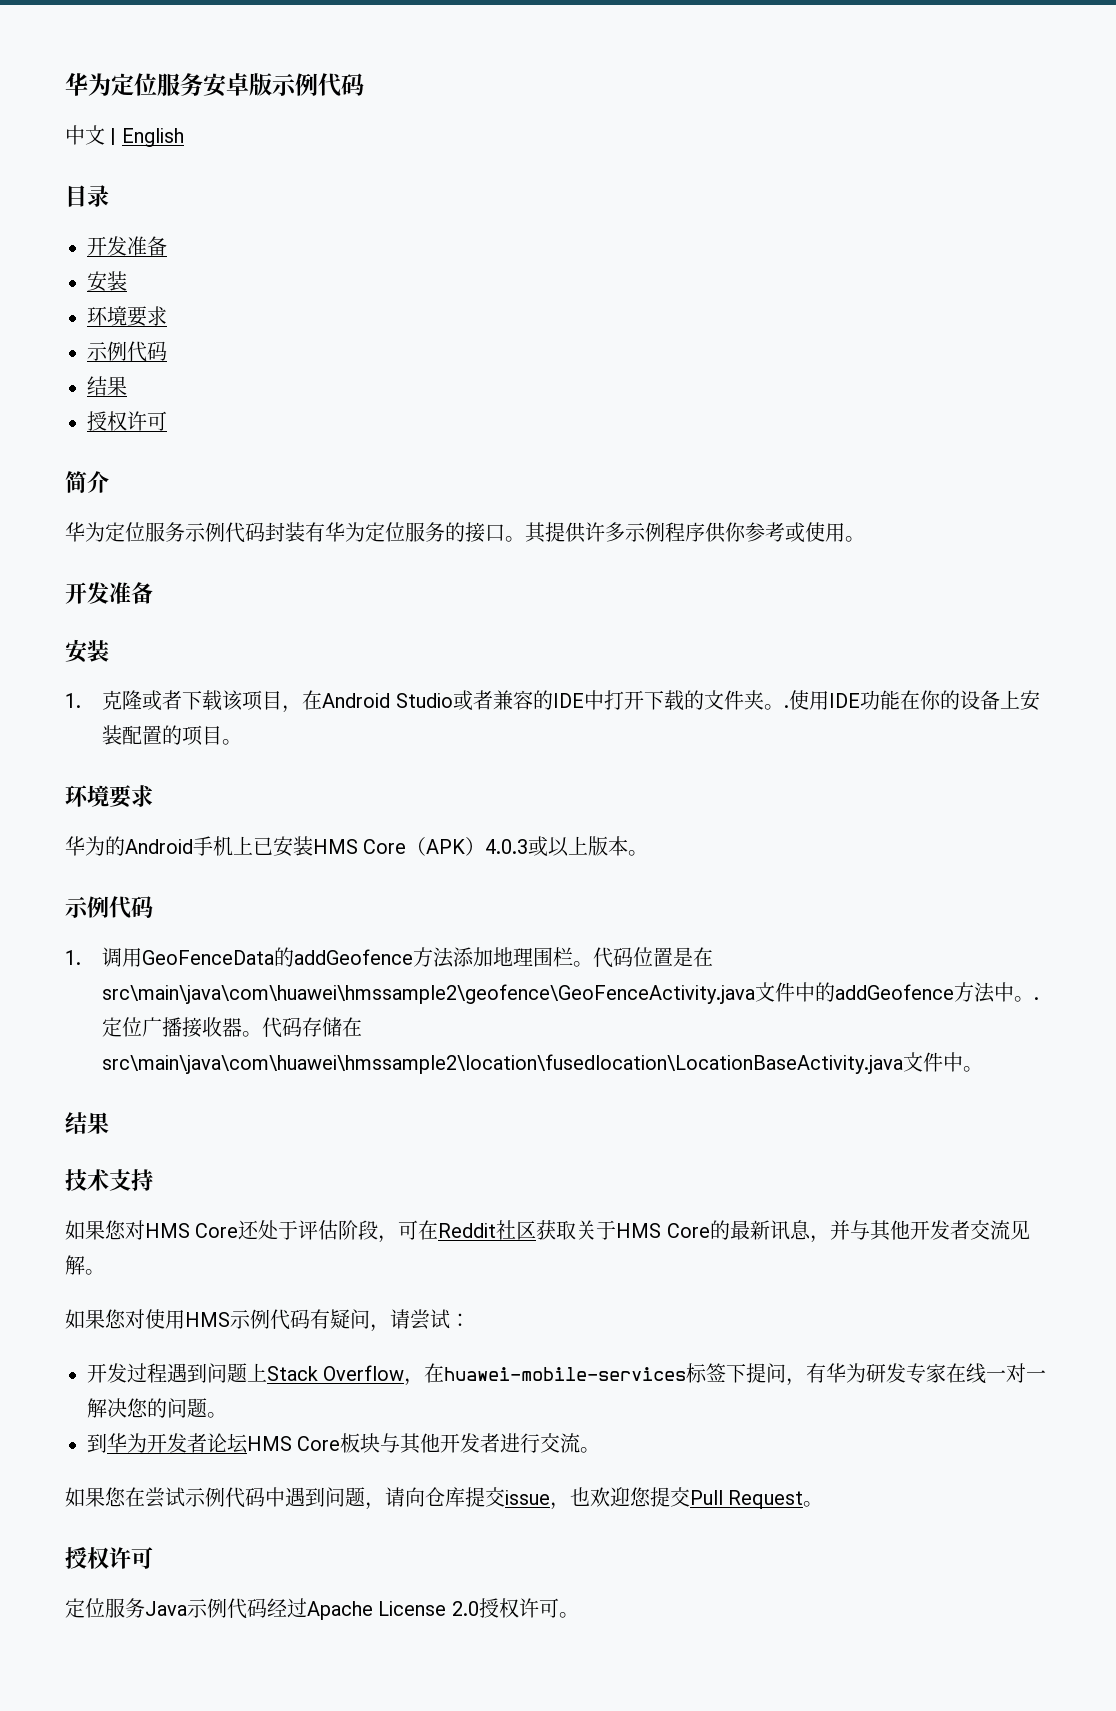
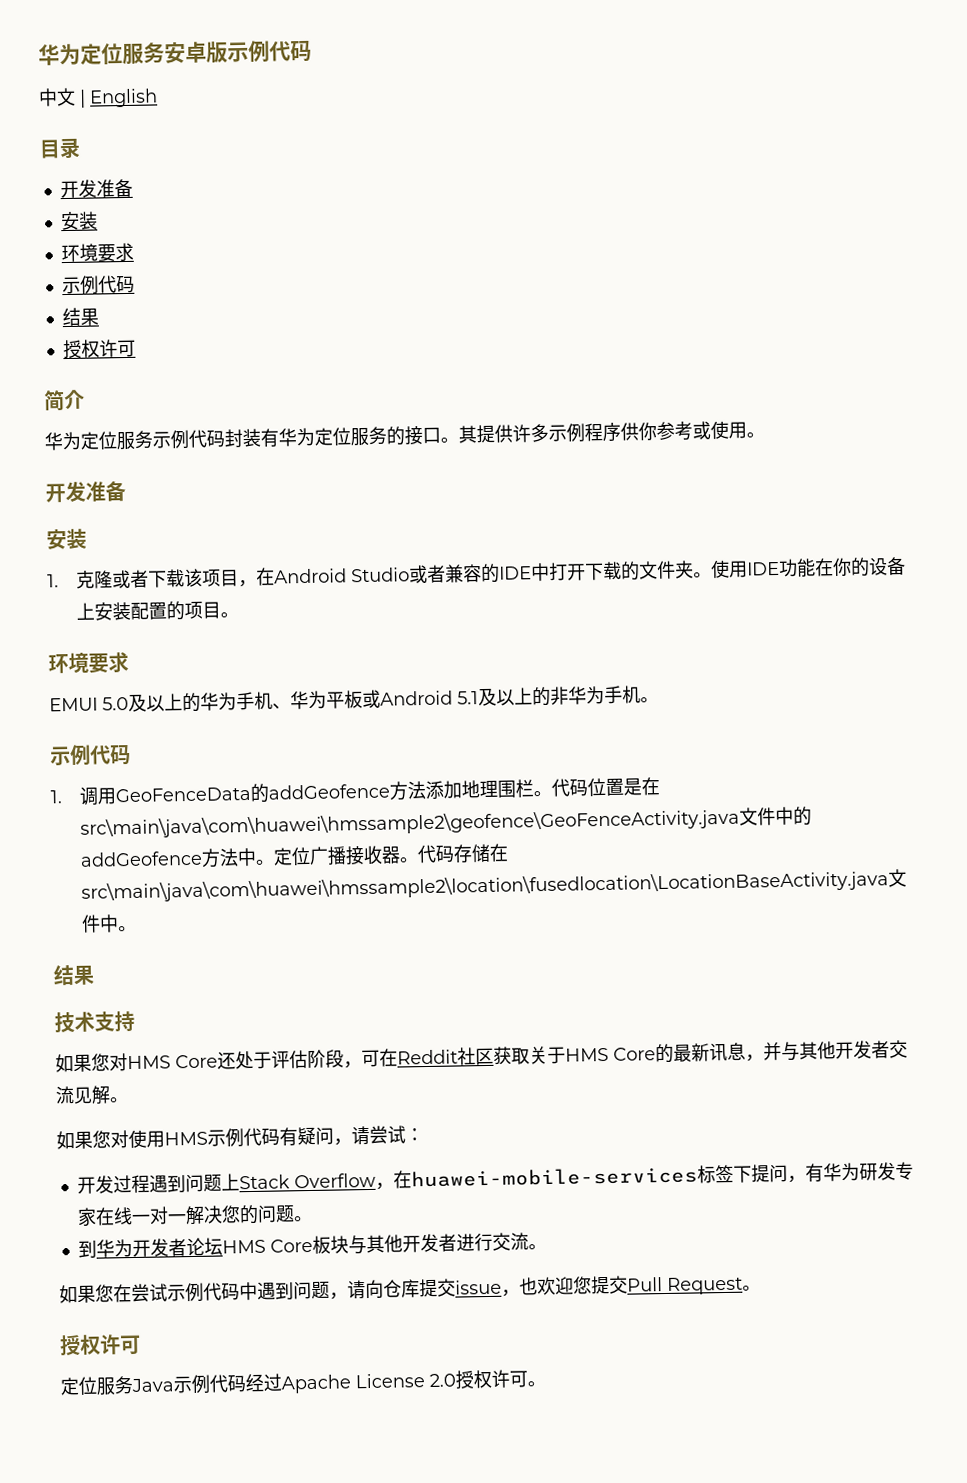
- 1.克隆或者下载该项目，在Android Studio或者兼容的IDE中打开下载的文件夹。.
+ 1.克隆或者下载该项目，在Android Studio或者兼容的IDE中打开下载的文件夹。
- 华为的Android手机上已安装HMS Core（APK）4.0.3或以上版本。
+ EMUI 5.0及以上的华为手机、华为平板或Android 5.1及以上的非华为手机。
- 代码位置是在src\main\java\com\huawei\hmssample2\geofence\GeoFenceActivity.java文件中的addGeofence方法中。.
+ 代码位置是在src\main\java\com\huawei\hmssample2\geofence\GeoFenceActivity.java文件中的addGeofence方法中。

